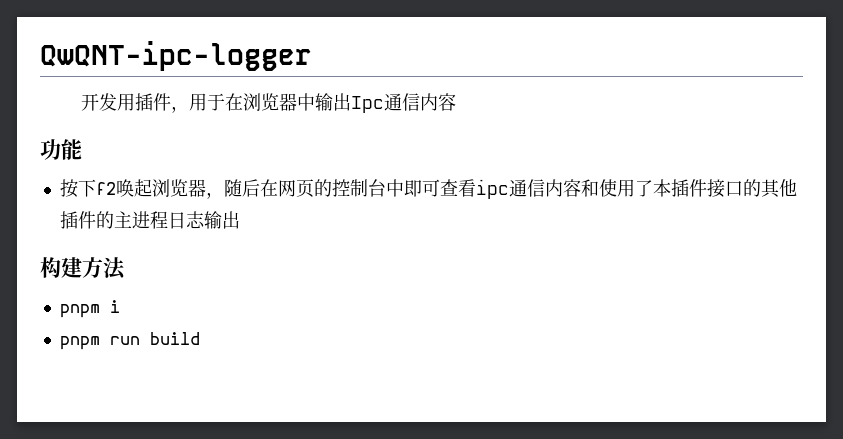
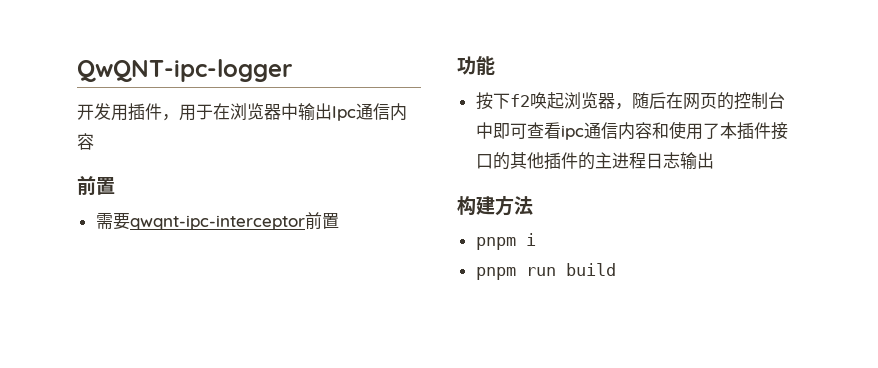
  开发用插件，用于在浏览器中输出Ipc通信内容
+ 前置
+ 需要qwqnt-ipc-interceptor前置

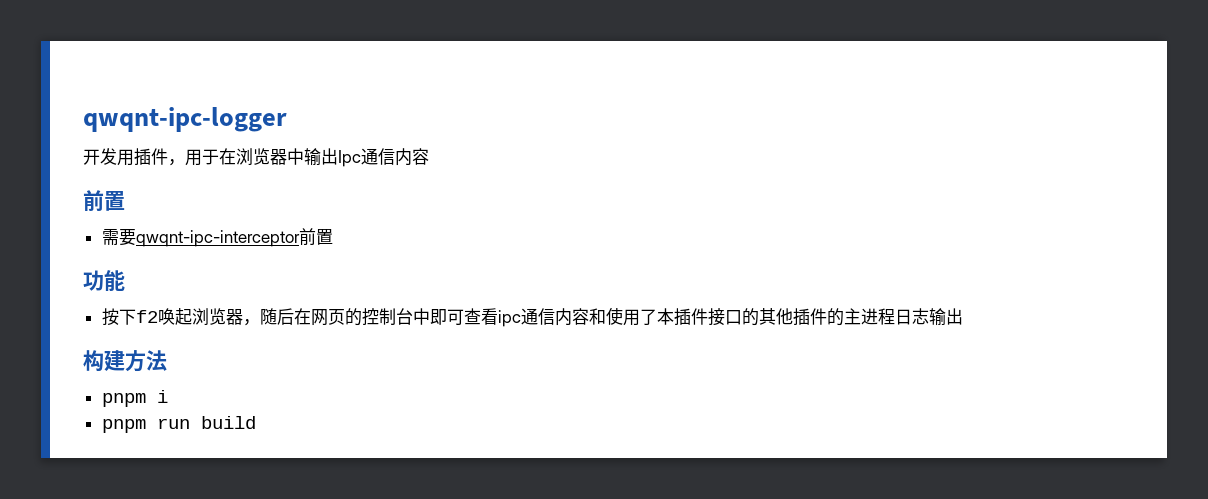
- QwQNT-ipc-logger
+ qwqnt-ipc-logger

